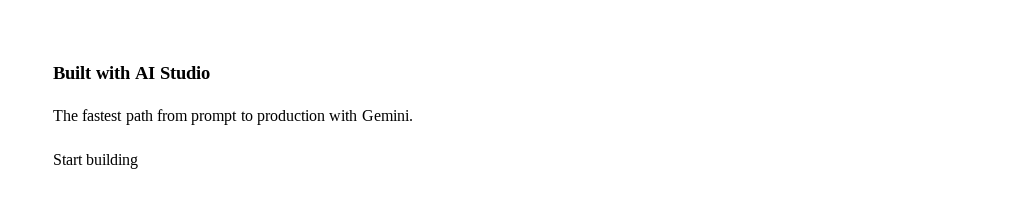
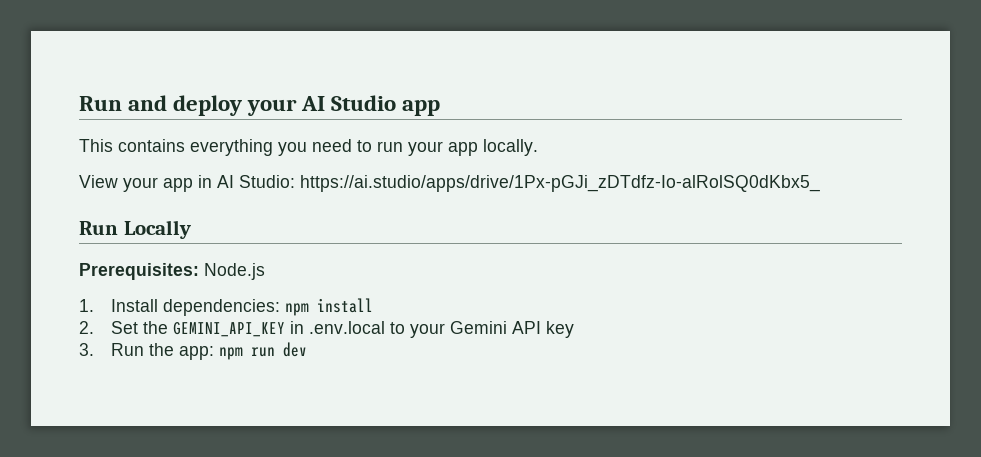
- Built with AI Studio
- The fastest path from prompt to production with Gemini.
- Start building
+ Run and deploy your AI Studio app
+ This contains everything you need to run your app locally.
+ View your app in AI Studio: https://ai.studio/apps/drive/1Px-pGJi_zDTdfz-Io-alRolSQ0dKbx5_
+ Run Locally
+ Prerequisites: Node.js
+ 1. Install dependencies: npm install
+ 2. Set the GEMINI_API_KEY in .env.local to your Gemini API key
+ 3. Run the app: npm run dev

